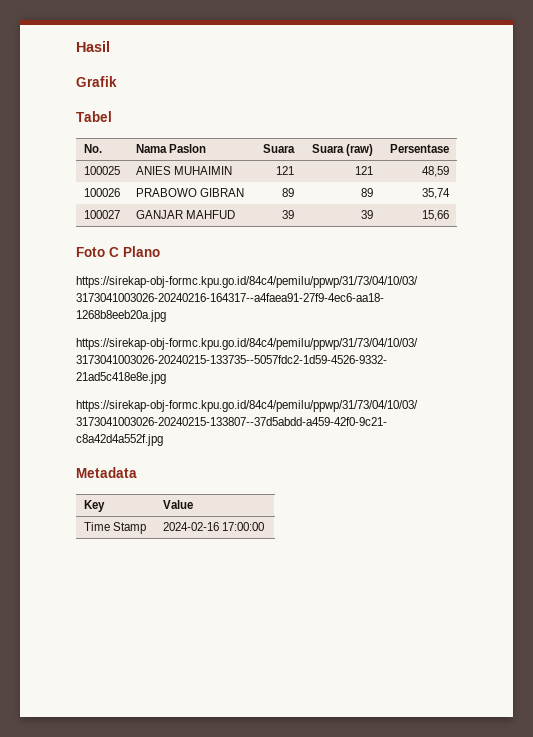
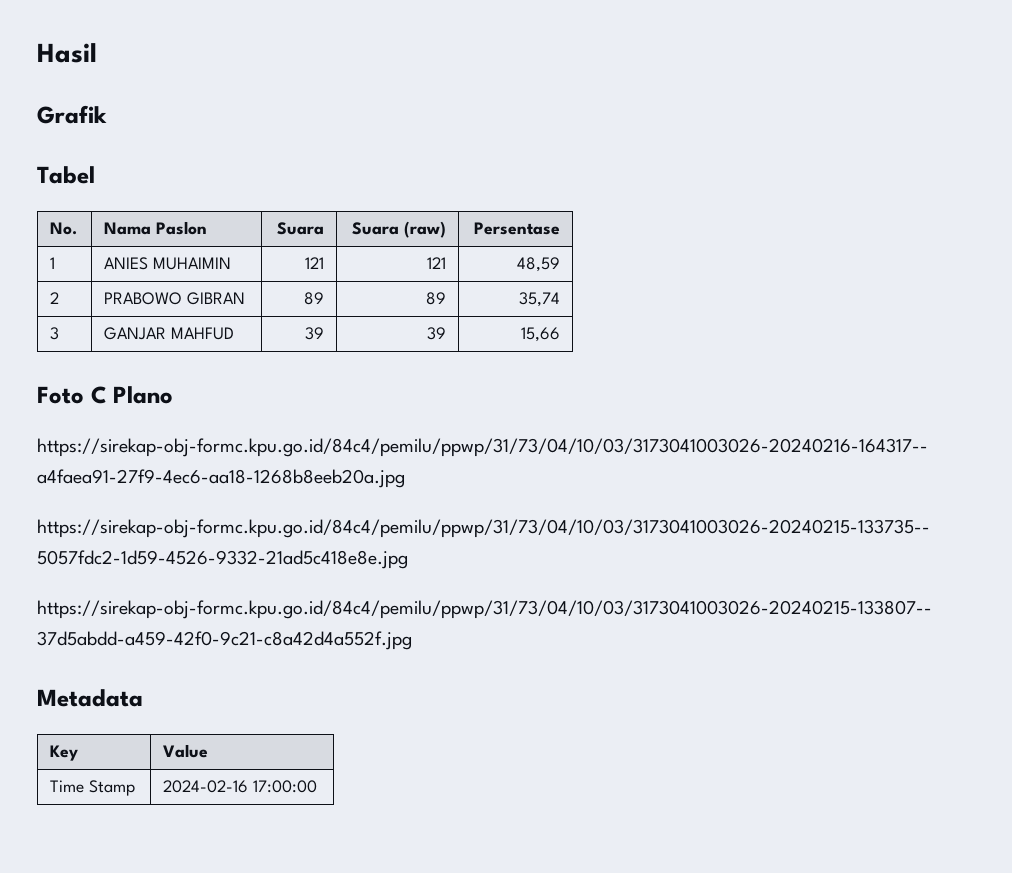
- 100025 | ANIES MUHAIMIN | 121 | 121 | 48,59
+ 1 | ANIES MUHAIMIN | 121 | 121 | 48,59
- 100026 | PRABOWO GIBRAN | 89 | 89 | 35,74
+ 2 | PRABOWO GIBRAN | 89 | 89 | 35,74
- 100027 | GANJAR MAHFUD | 39 | 39 | 15,66
+ 3 | GANJAR MAHFUD | 39 | 39 | 15,66

